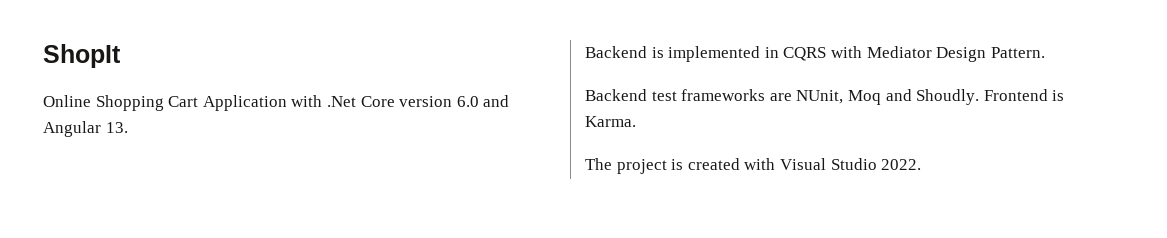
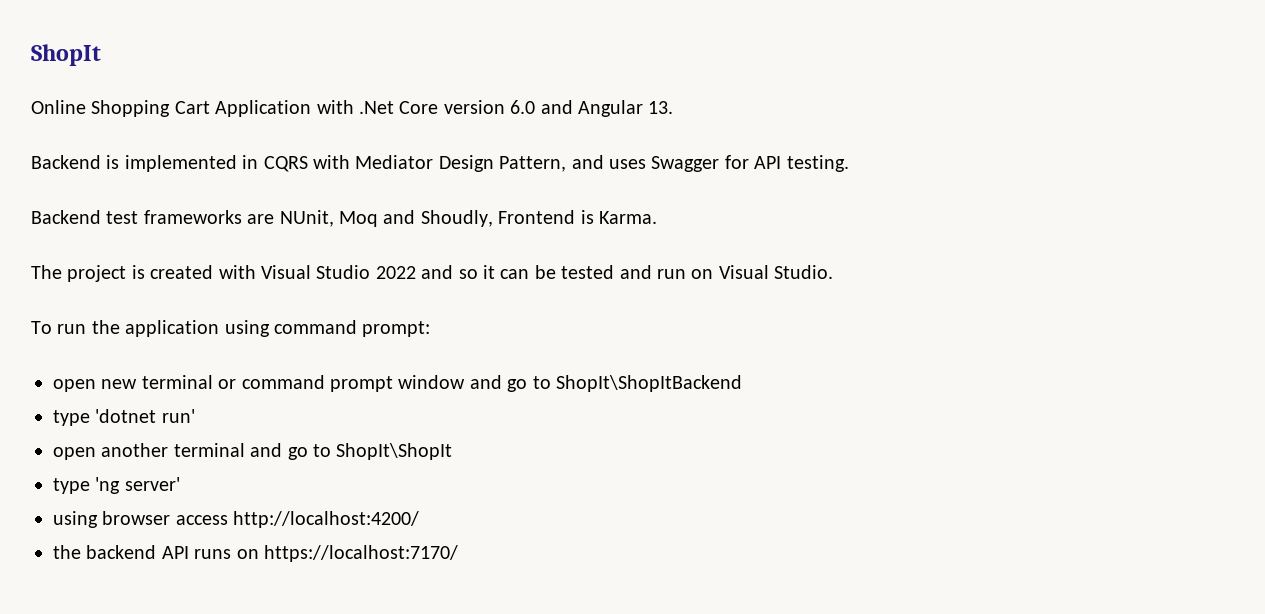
- Backend is implemented in CQRS with Mediator Design Pattern.
+ Backend is implemented in CQRS with Mediator Design Pattern, and uses Swagger for API testing.
- Backend test frameworks are NUnit, Moq and Shoudly. Frontend is Karma.
+ Backend test frameworks are NUnit, Moq and Shoudly, Frontend is Karma.
- The project is created with Visual Studio 2022.
+ The project is created with Visual Studio 2022 and so it can be tested and run on Visual Studio.
+ To run the application using command prompt:
+ open new terminal or command prompt window and go to ShopIt\ShopItBackend
+ type 'dotnet run'
+ open another terminal and go to ShopIt\ShopIt
+ type 'ng server'
+ using browser access http://localhost:4200/
+ the backend API runs on https://localhost:7170/

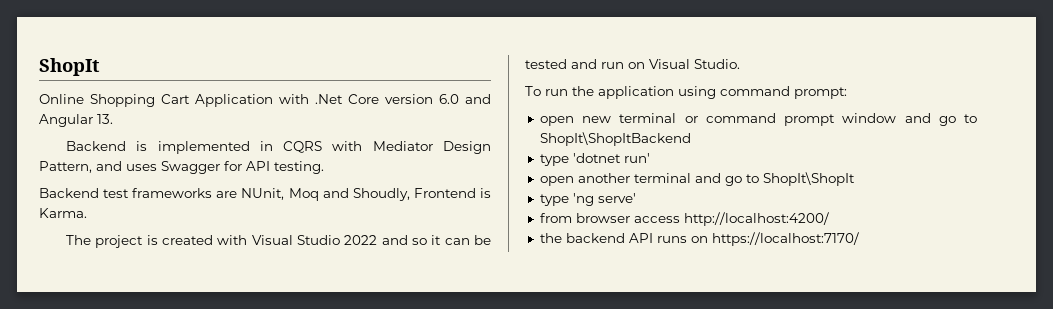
- type 'ng server'
- using browser access http://localhost:4200/
+ type 'ng serve'
+ from browser access http://localhost:4200/

